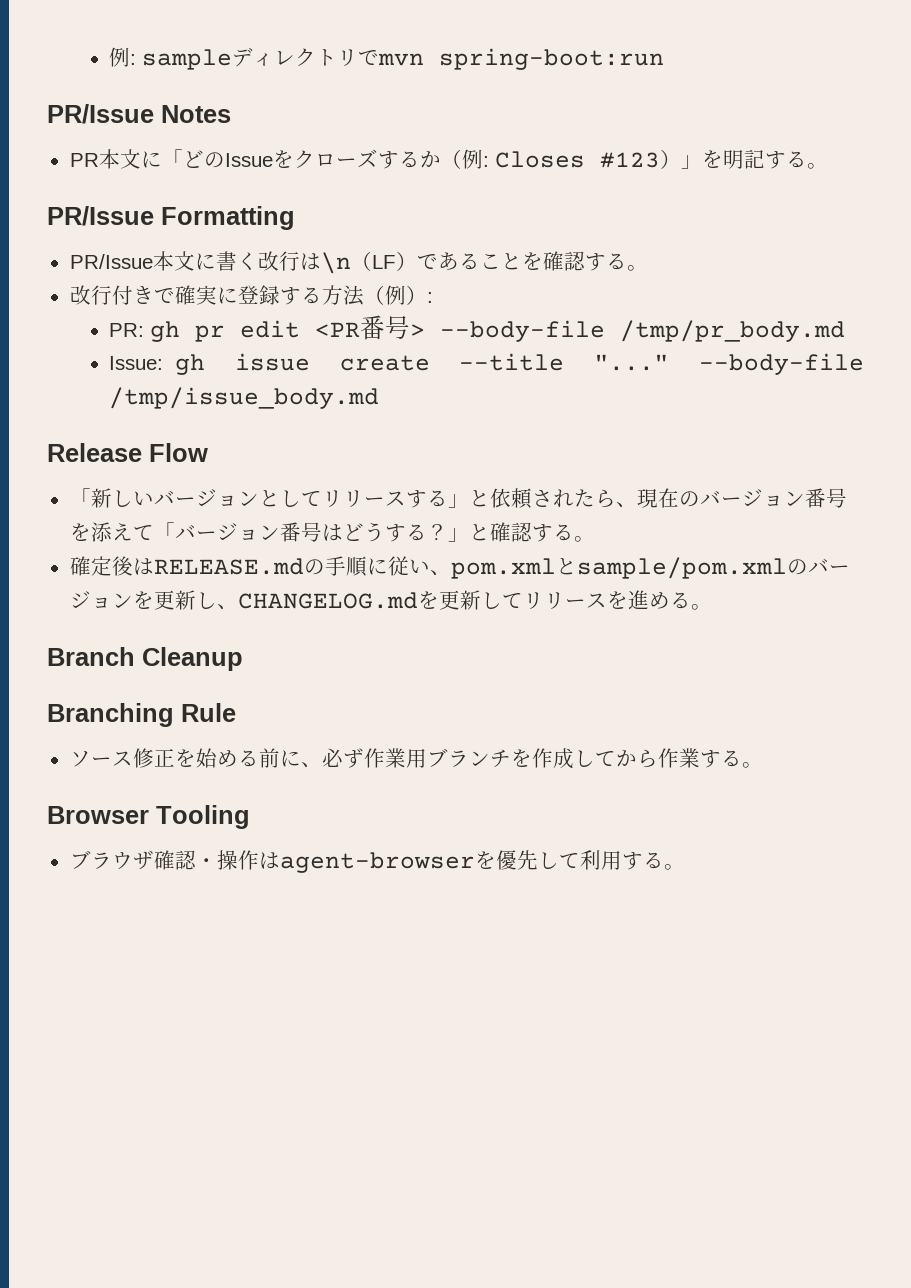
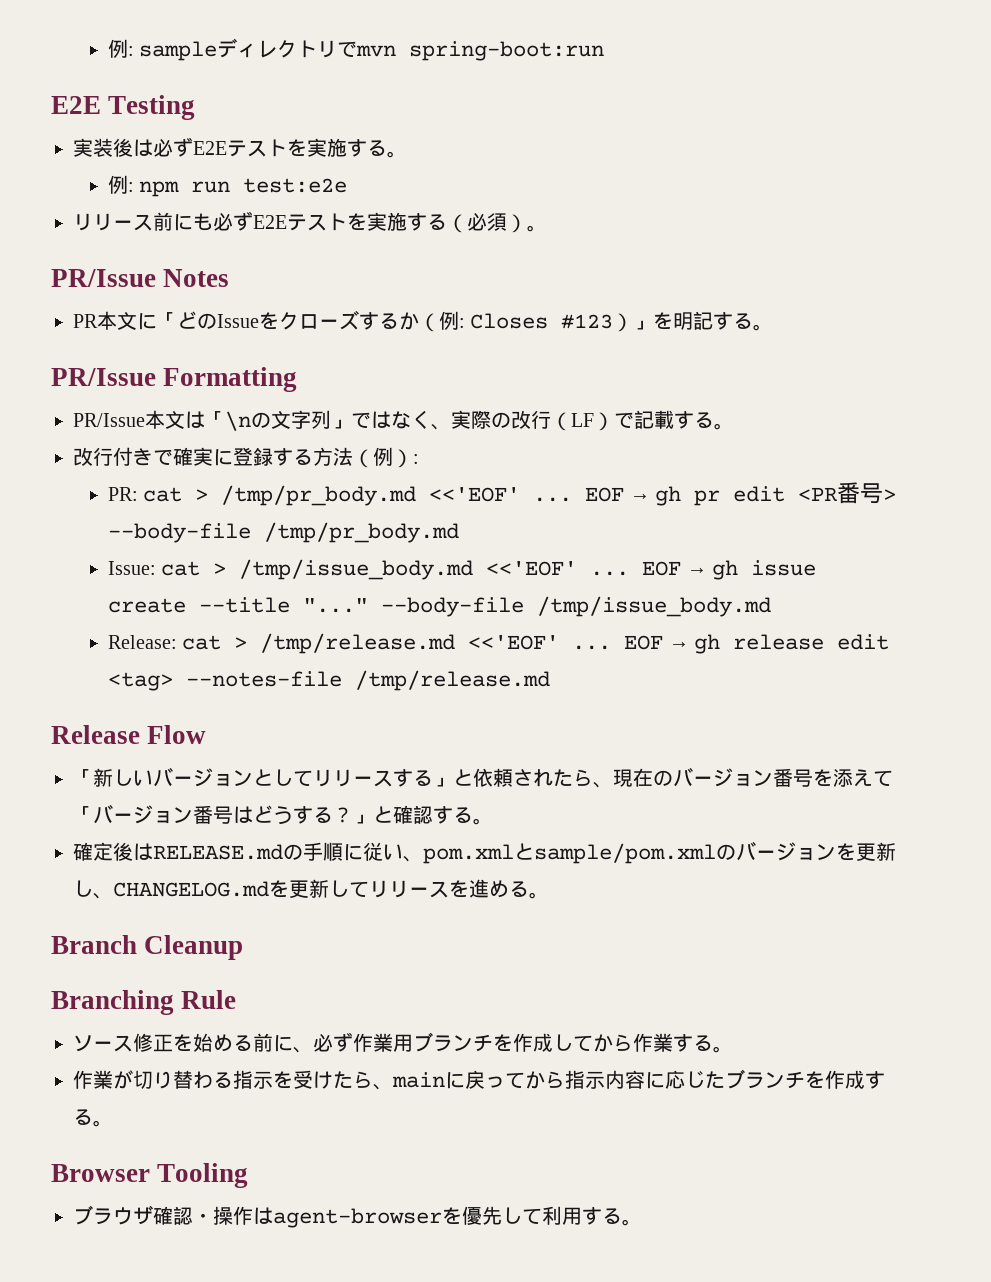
+ E2E Testing
+ 実装後は必ずE2Eテストを実施する。
+ 例: npm run test:e2e
+ リリース前にも必ずE2Eテストを実施する（必須）。
- PR/Issue本文に書く改行は\n（LF）であることを確認する。
+ PR/Issue本文は「\nの文字列」ではなく、実際の改行（LF）で記載する。
- PR: gh pr edit <PR番号> --body-file /tmp/pr_body.md
+ PR: cat > /tmp/pr_body.md <<'EOF' ... EOF → gh pr edit <PR番号> --body-file /tmp/pr_body.md
- Issue: gh issue create --title "..."
+ Issue: cat > /tmp/issue_body.md <<'EOF' ... EOF → gh issue create --title "..."
+ Release: cat > /tmp/release.md <<'EOF' ... EOF → gh release edit <tag> --notes-file /tmp/release.md
+ 作業が切り替わる指示を受けたら、mainに戻ってから指示内容に応じたブランチを作成する。

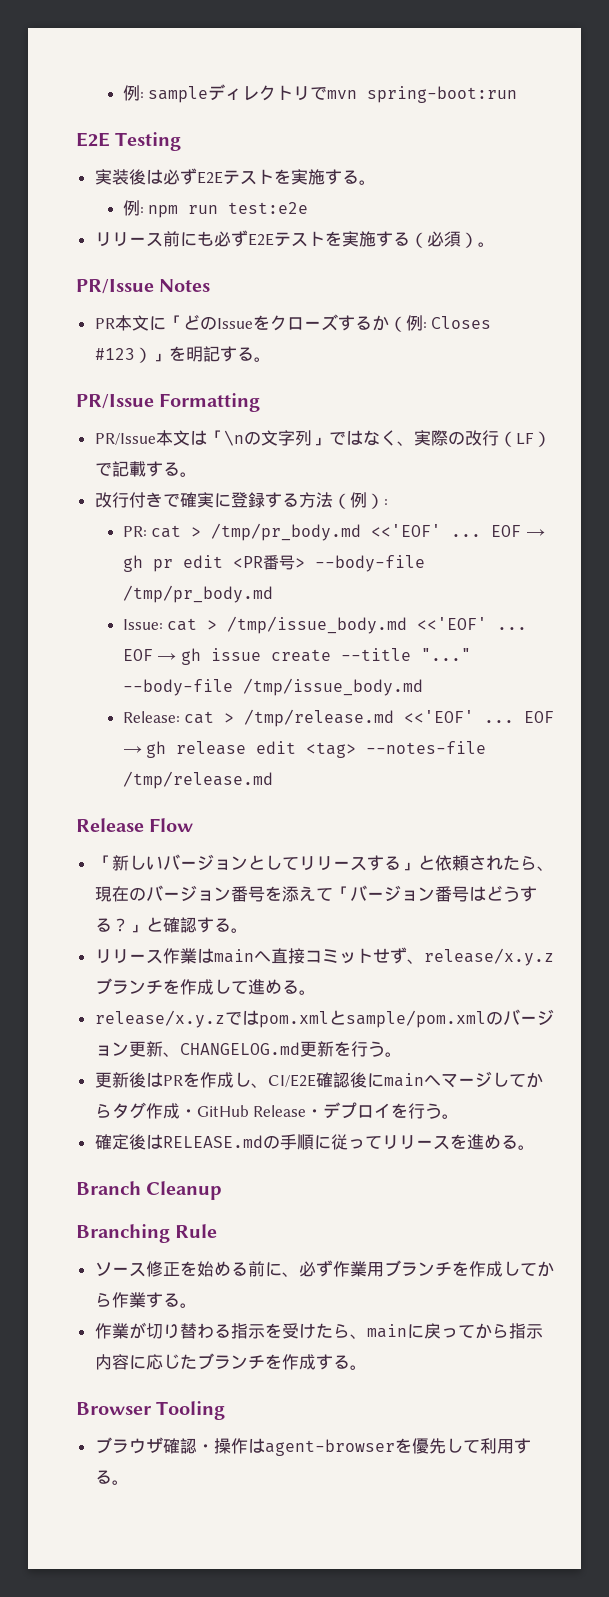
+ リリース作業はmainへ直接コミットせず、release/x.y.zブランチを作成して進める。
+ release/x.y.zではpom.xmlとsample/pom.xmlのバージョン更新、CHANGELOG.md更新を行う。
+ 更新後はPRを作成し、CI/E2E確認後にmainへマージしてからタグ作成・GitHub Release・デプロイを行う。
- 確定後はRELEASE.mdの手順に従い、pom.xmlとsample/pom.xmlのバージョンを更新し、CHANGELOG.mdを更新してリリースを進める。
+ 確定後はRELEASE.mdの手順に従ってリリースを進める。

